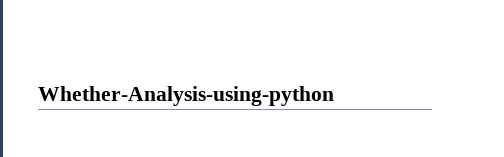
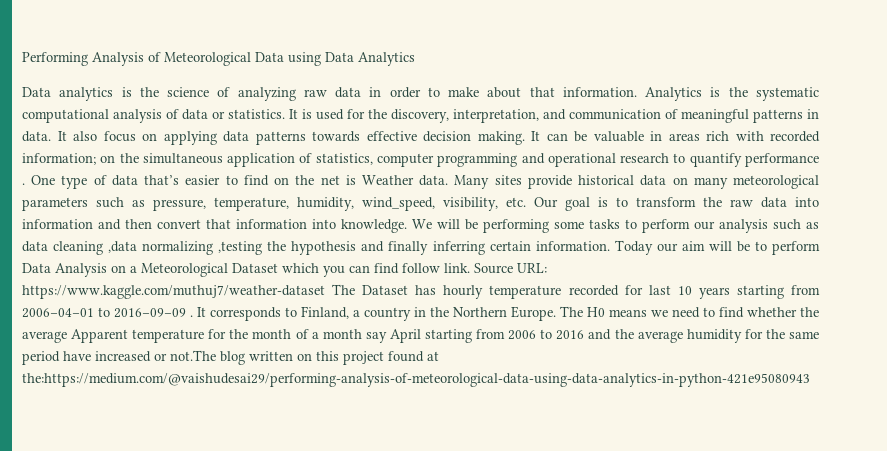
- Whether-Analysis-using-python
+ Performing Analysis of Meteorological Data using Data Analytics
+ Data analytics is the science of analyzing raw data in order to make about that information. Analytics is the systematic computational analysis of data or statistics. It is used for the discovery, interpretation, and communication of meaningful patterns in data. It also focus on applying data patterns towards effective decision making. It can be valuable in areas rich with recorded information; on the simultaneous application of statistics, computer programming and operational research to quantify performance . One type of data that’s easier to find on the net is Weather data. Many sites provide historical data on many meteorological parameters such as pressure, temperature, humidity, wind_speed, visibility, etc. Our goal is to transform the raw data into information and then convert that information into knowledge. We will be performing some tasks to perform our analysis such as data cleaning ,data normalizing ,testing the hypothesis and finally inferring certain information. Today our aim will be to perform Data Analysis on a Meteorological Dataset which you can find follow link. Source URL: https://www.kaggle.com/muthuj7/weather-dataset The Dataset has hourly temperature recorded for last 10 years starting from 2006–04–01 to 2016–09–09 . It corresponds to Finland, a country in the Northern Europe. The H0 means we need to find whether the average Apparent temperature for the month of a month say April starting from 2006 to 2016 and the average humidity for the same period have increased or not.The blog written on this project found at the:https://medium.com/@vaishudesai29/performing-analysis-of-meteorological-data-using-data-analytics-in-python-421e95080943

